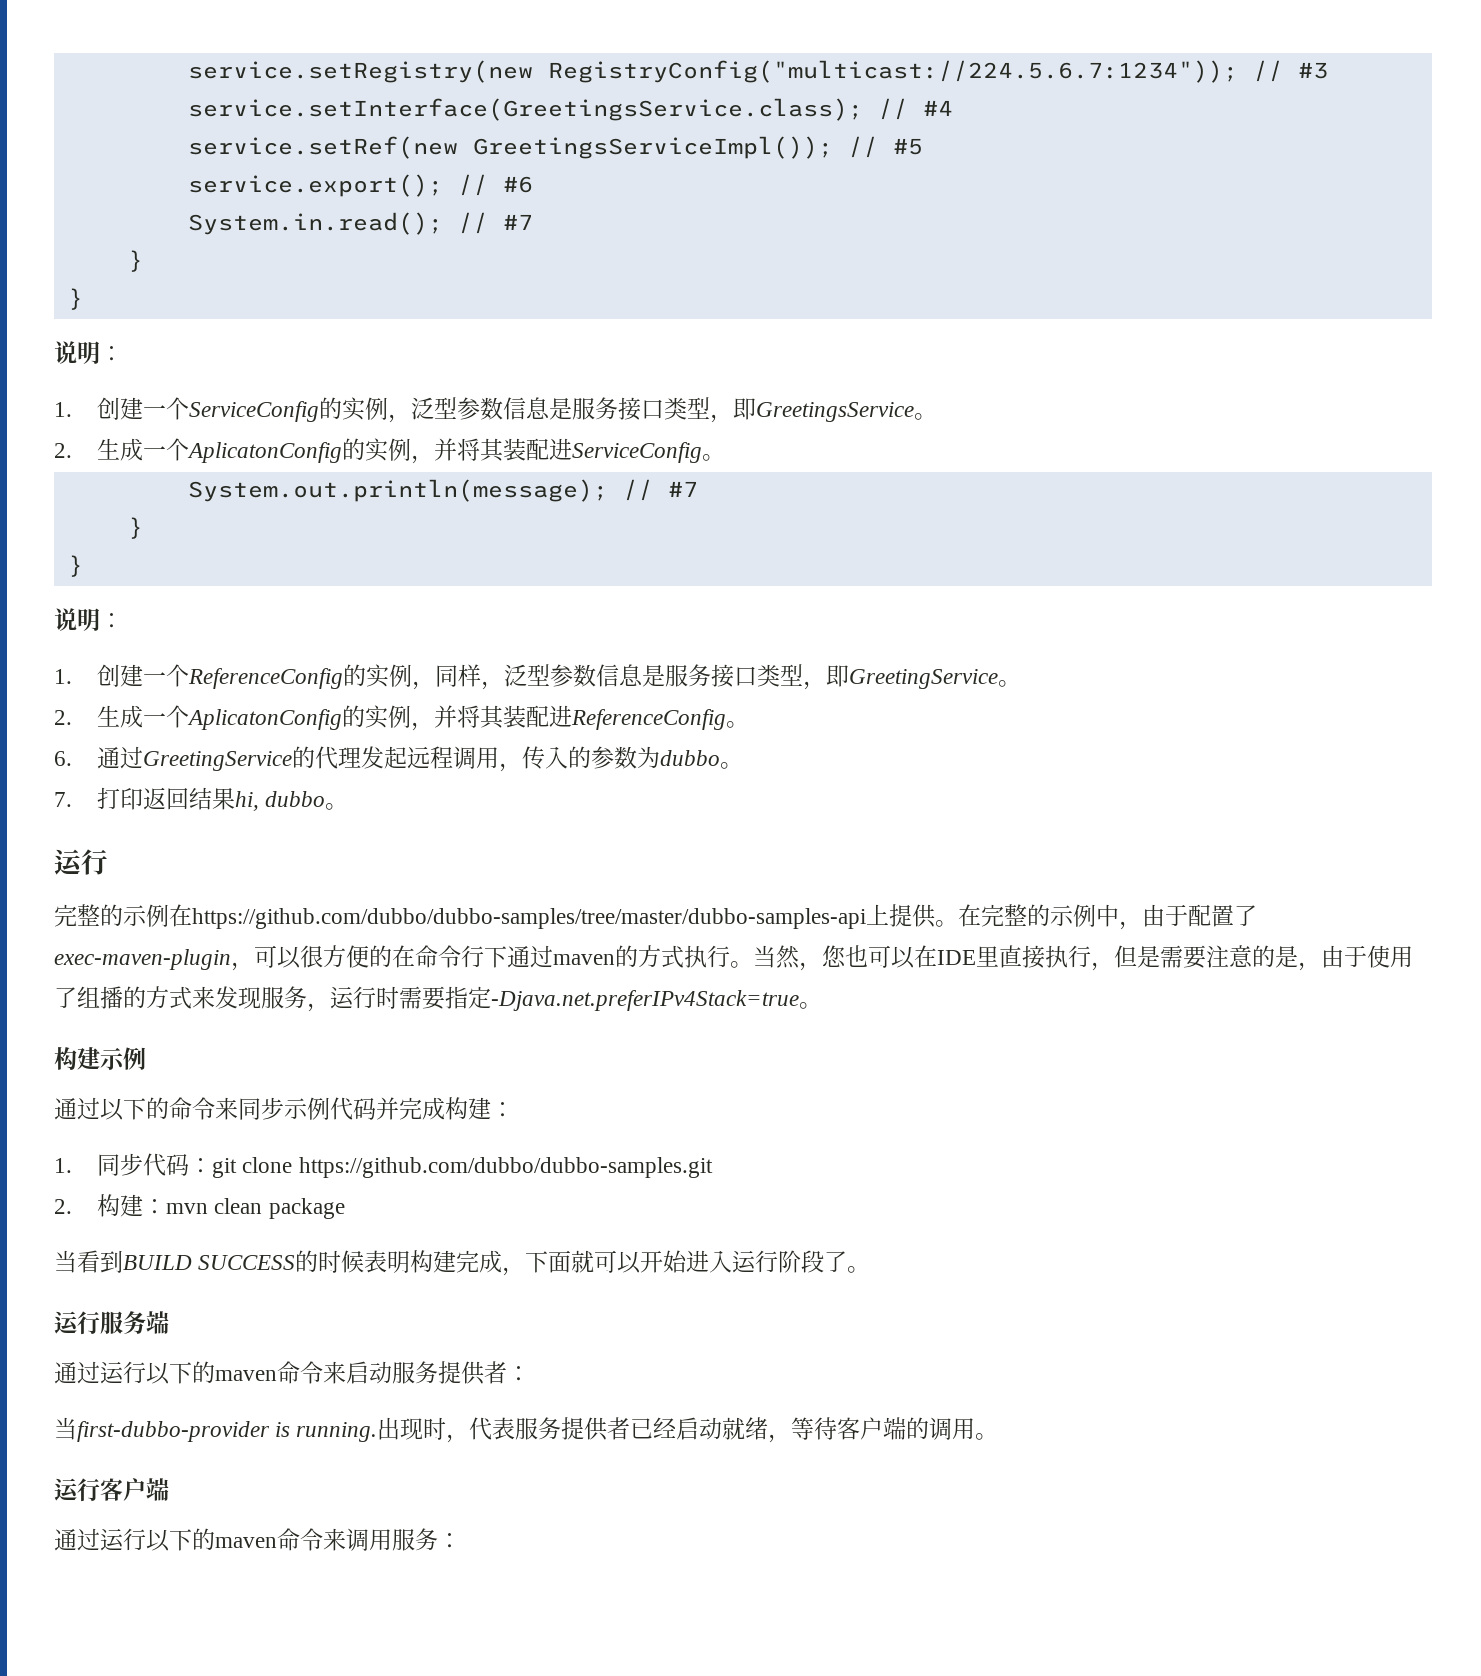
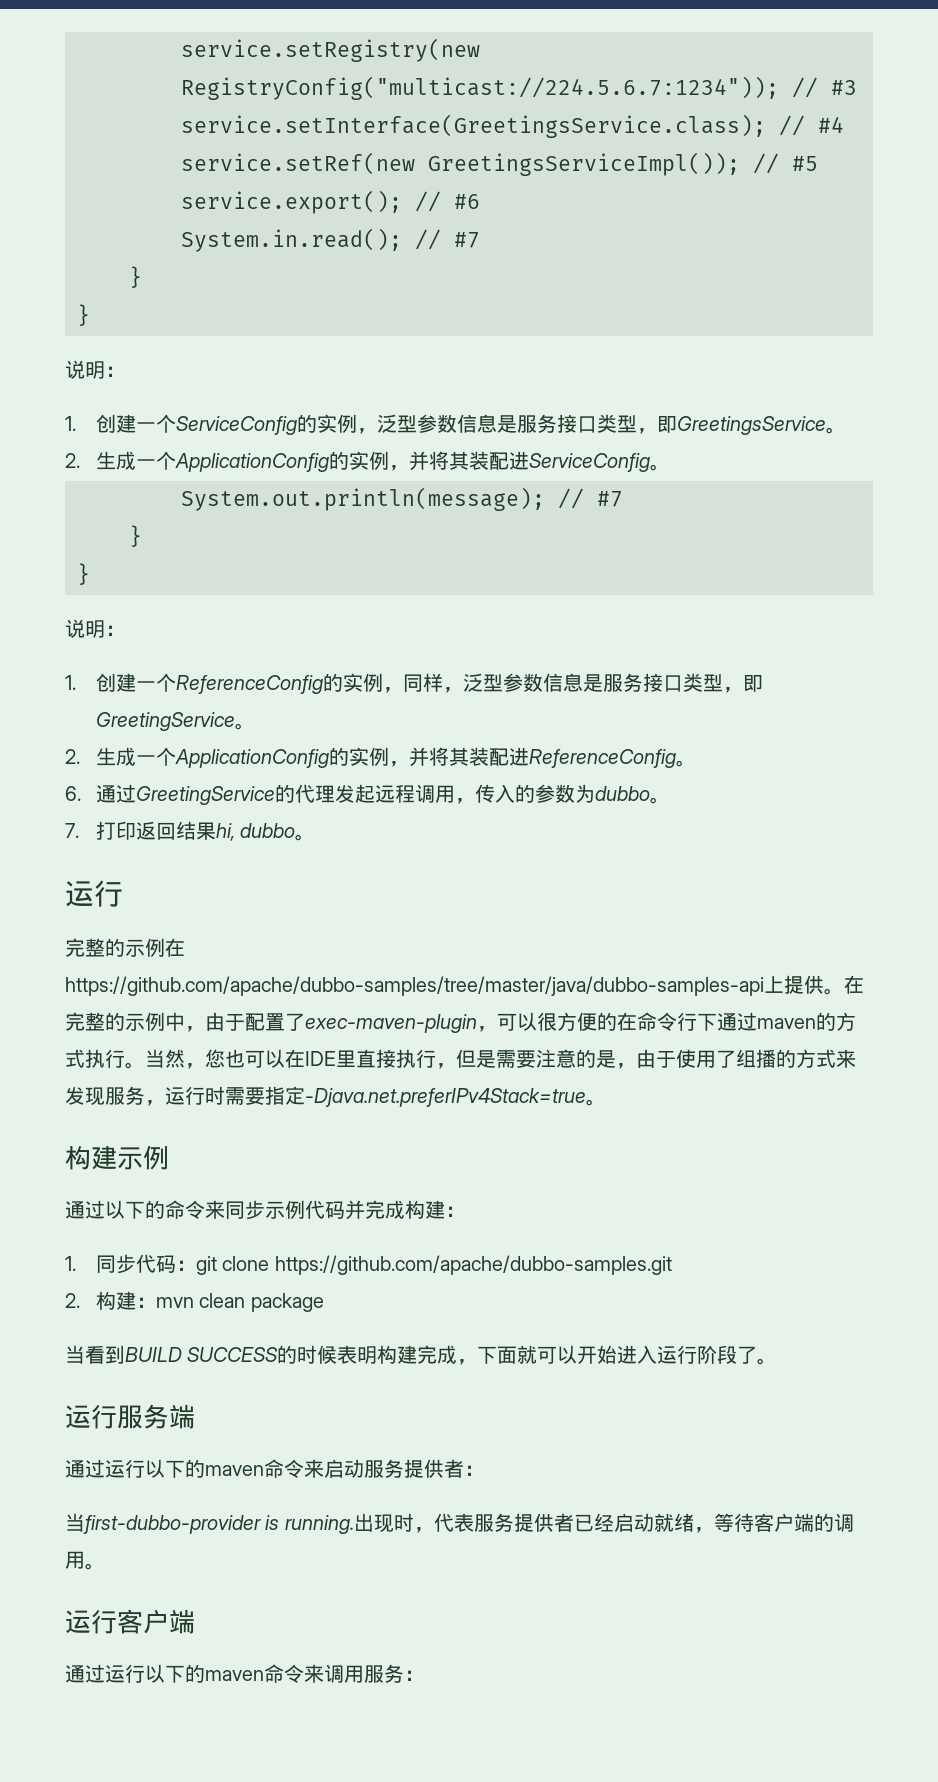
- 2.生成一个AplicatonConfig的实例，并将其装配进ServiceConfig。
+ 2.生成一个ApplicationConfig的实例，并将其装配进ServiceConfig。
- 2.生成一个AplicatonConfig的实例，并将其装配进ReferenceConfig。
+ 2.生成一个ApplicationConfig的实例，并将其装配进ReferenceConfig。
- 完整的示例在https://github.com/dubbo/dubbo-samples/tree/master/dubbo-samples-api上提供。
+ 完整的示例在https://github.com/apache/dubbo-samples/tree/master/java/dubbo-samples-api上提供。
- 1.同步代码：git clone https://github.com/dubbo/dubbo-samples.git
+ 1.同步代码：git clone https://github.com/apache/dubbo-samples.git

